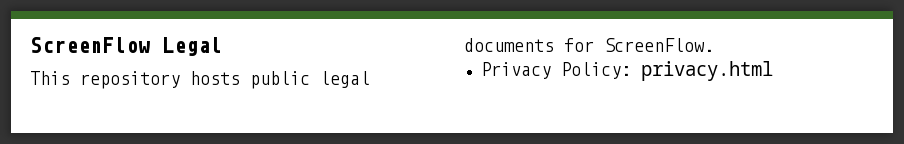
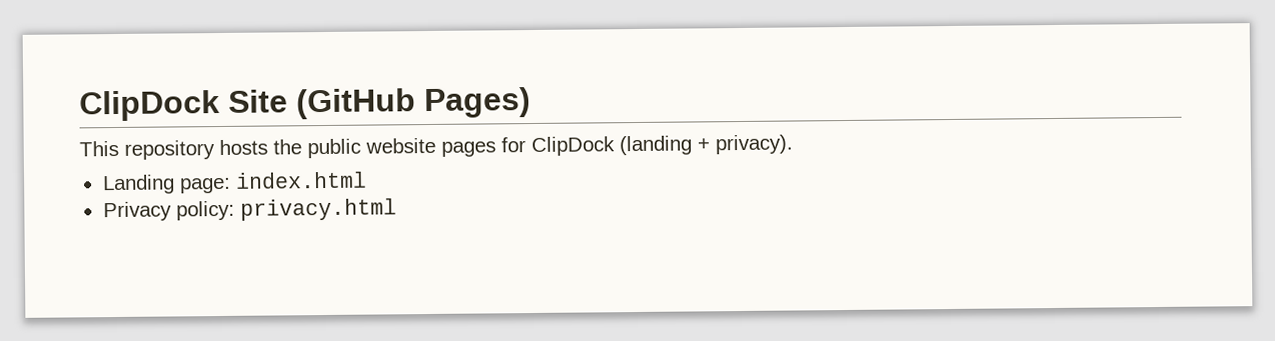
- ScreenFlow Legal
+ ClipDock Site (GitHub Pages)
- This repository hosts public legal documents for ScreenFlow.
+ This repository hosts the public website pages for ClipDock (landing + privacy).
+ Landing page: index.html
- Privacy Policy: privacy.html
+ Privacy policy: privacy.html

